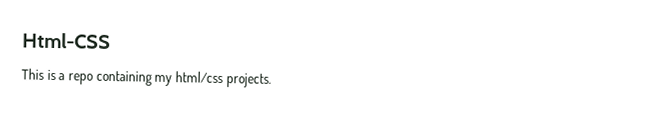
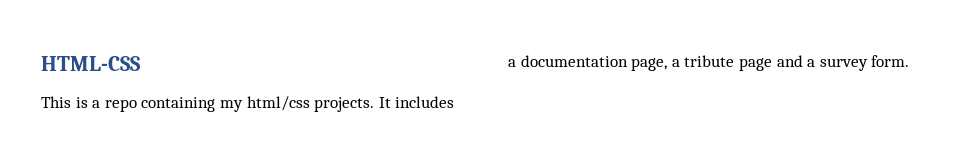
- Html-CSS
+ HTML-CSS
+ It includes a documentation page, a tribute page and a survey form.

